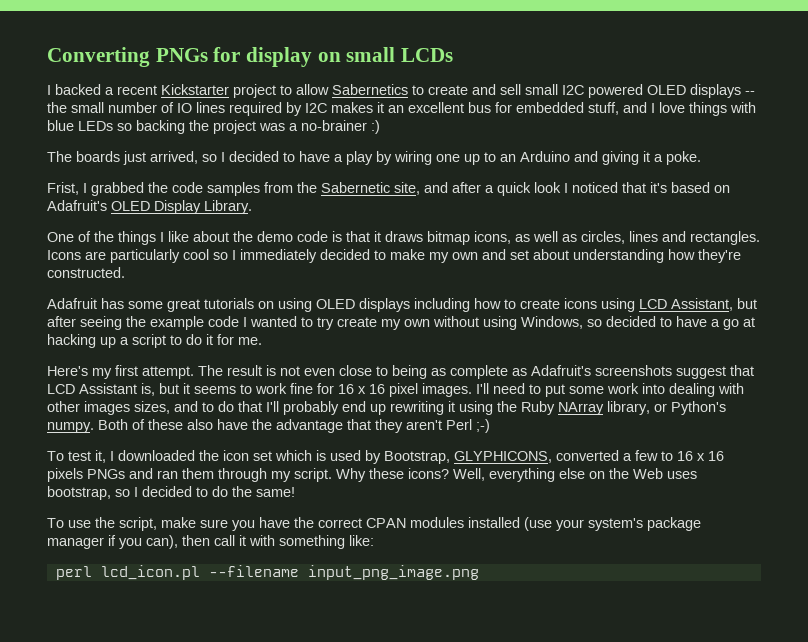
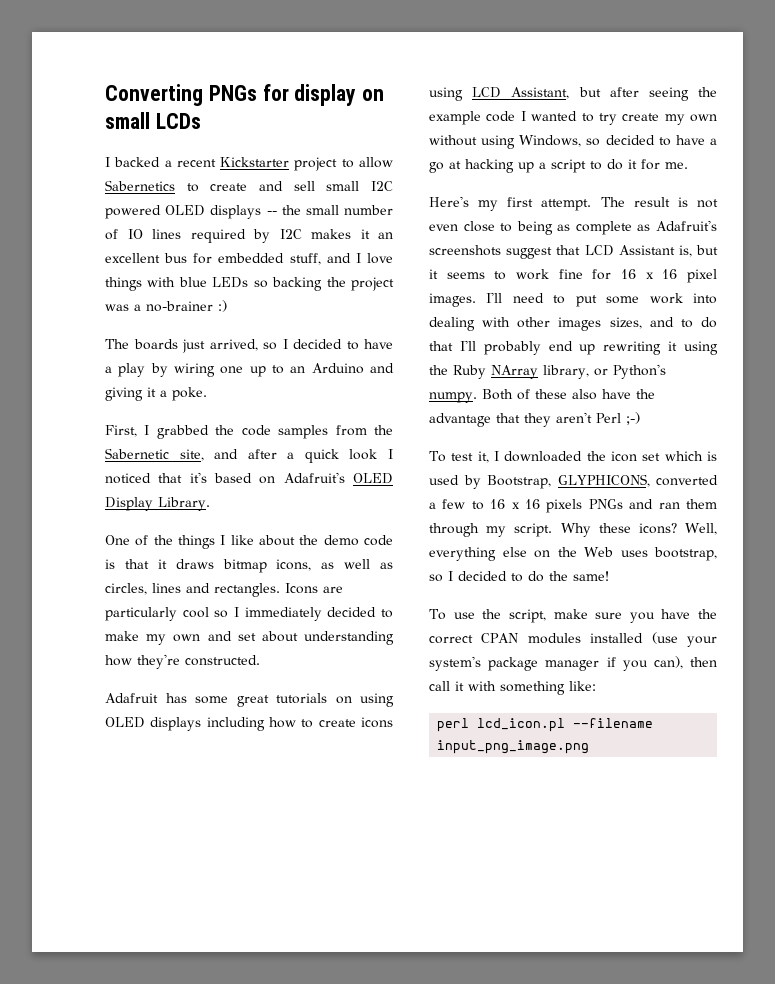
- Frist, I grabbed the code samples from the Sabernetic site, and after a quick look I noticed that it's based on Adafruit's OLED Display Library.
+ First, I grabbed the code samples from the Sabernetic site, and after a quick look I noticed that it's based on Adafruit's OLED Display Library.

